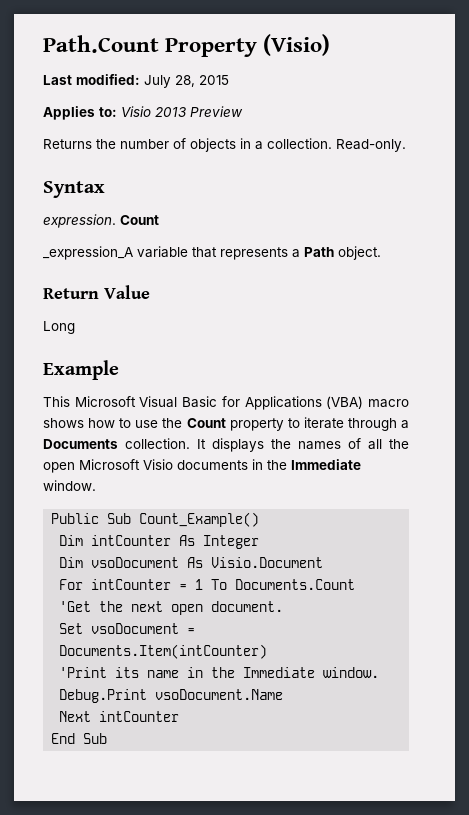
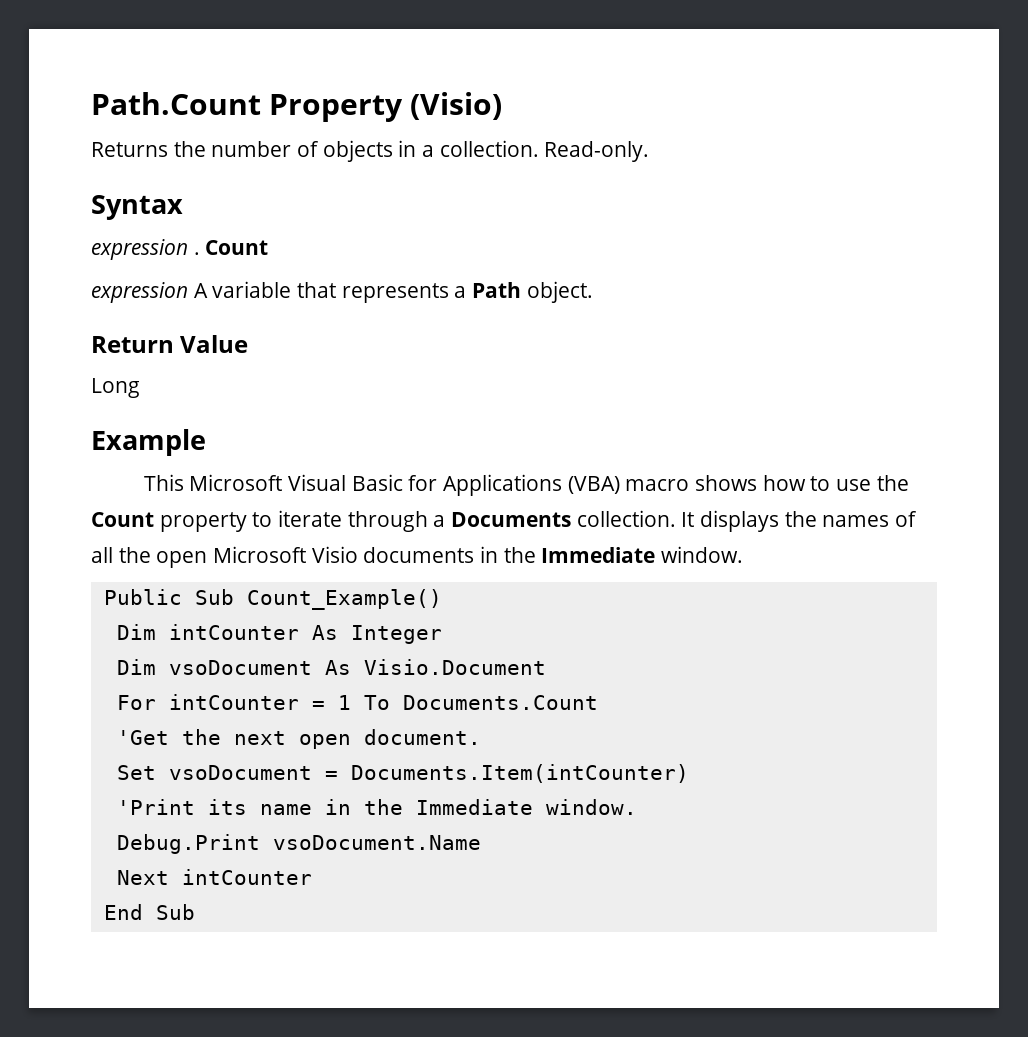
- Last modified: July 28, 2015
- Applies to: Visio 2013 Preview
- expression.
+ expression .
- _expression_A variable that represents a Path object.
+ expression A variable that represents a Path object.

